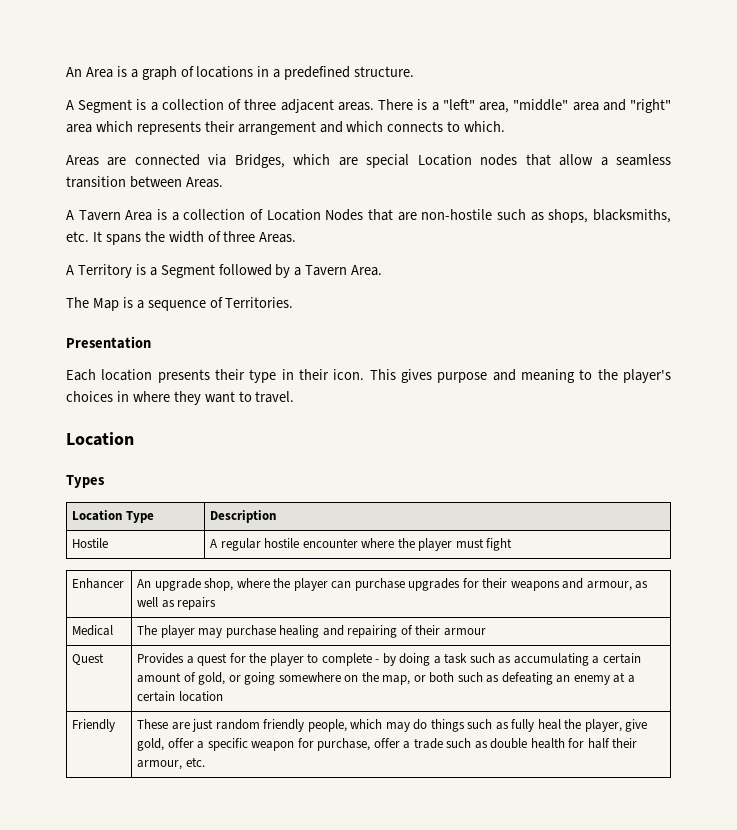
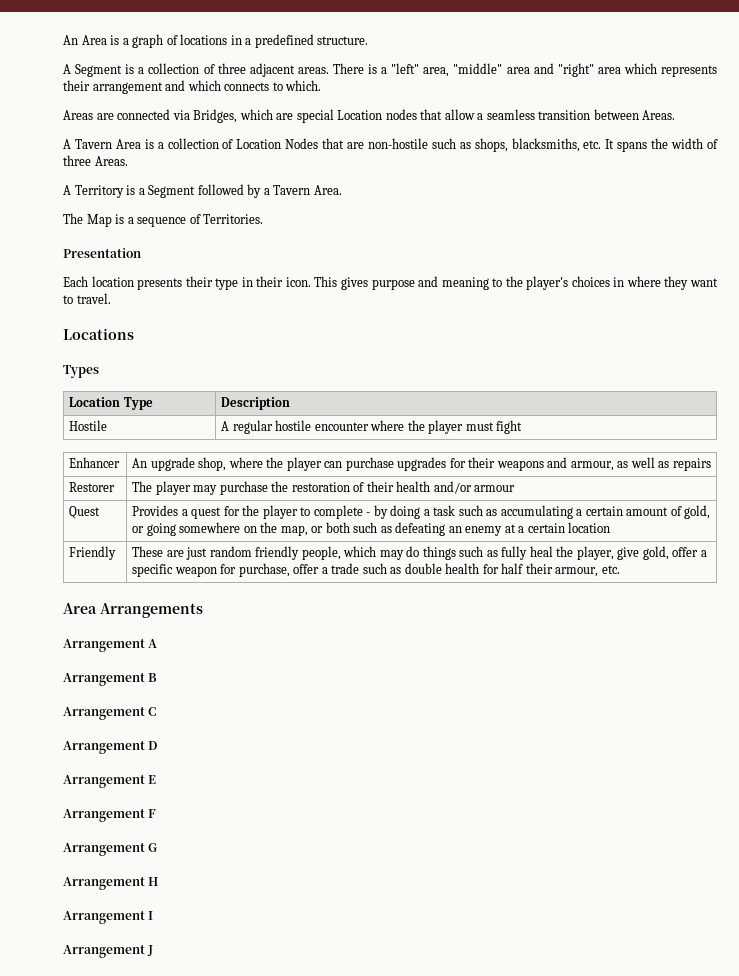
  This gives purpose and meaning to the player's choices in where they want to travel.
- Location
+ Locations
- Medical | The player may purchase healing and repairing of their armour
+ Restorer | The player may purchase the restoration of their health and/or armour
+ Area Arrangements
+ Arrangement A
+ Arrangement B
+ Arrangement C
+ Arrangement D
+ Arrangement E
+ Arrangement F
+ Arrangement G
+ Arrangement H
+ Arrangement I
+ Arrangement J

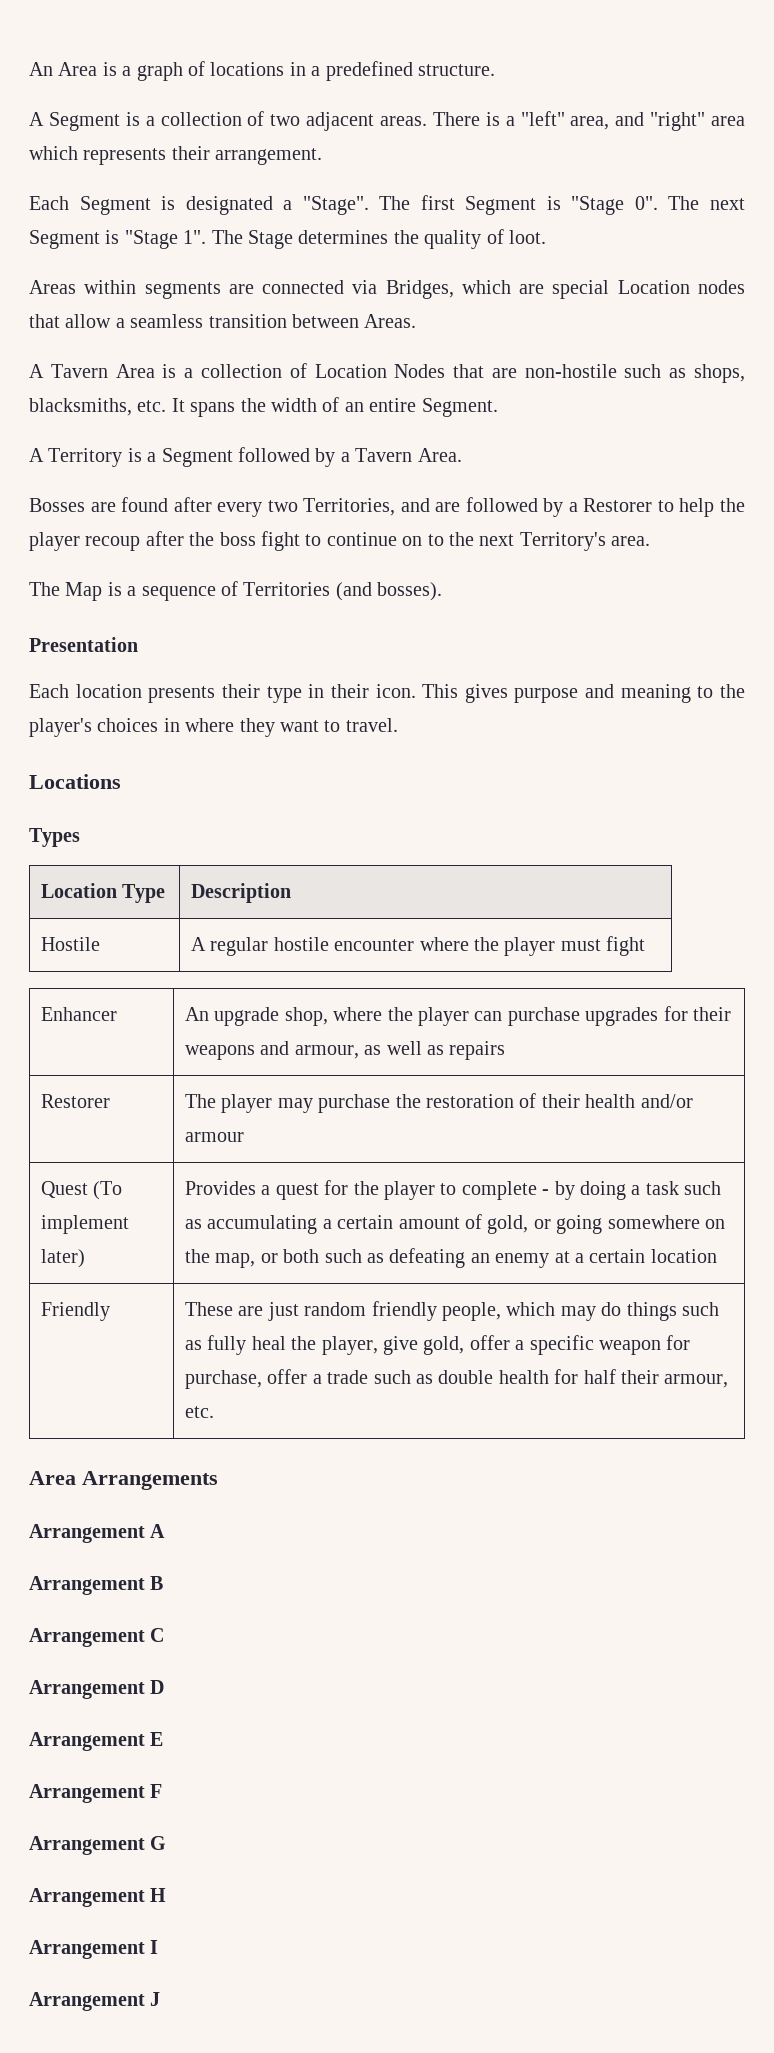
- A Segment is a collection of three adjacent areas.
+ A Segment is a collection of two adjacent areas.
- There is a "left" area, "middle" area and "right" area which represents their arrangement and which connects to which.
+ There is a "left" area, and "right" area which represents their arrangement.
+ Each Segment is designated a "Stage". The first Segment is "Stage 0". The next Segment is "Stage 1". The Stage determines the quality of loot.
- Areas are connected via Bridges, which are special Location nodes that allow a seamless transition between Areas.
+ Areas within segments are connected via Bridges, which are special Location nodes that allow a seamless transition between Areas.
- A Tavern Area is a collection of Location Nodes that are non-hostile such as shops, blacksmiths, etc. It spans the width of three Areas.
+ A Tavern Area is a collection of Location Nodes that are non-hostile such as shops, blacksmiths, etc. It spans the width of an entire Segment.
+ Bosses are found after every two Territories, and are followed by a Restorer to help the player recoup after the boss fight to continue on to the next Territory's area.
- The Map is a sequence of Territories.
+ The Map is a sequence of Territories (and bosses).
- Quest
+ Quest (To implement later)

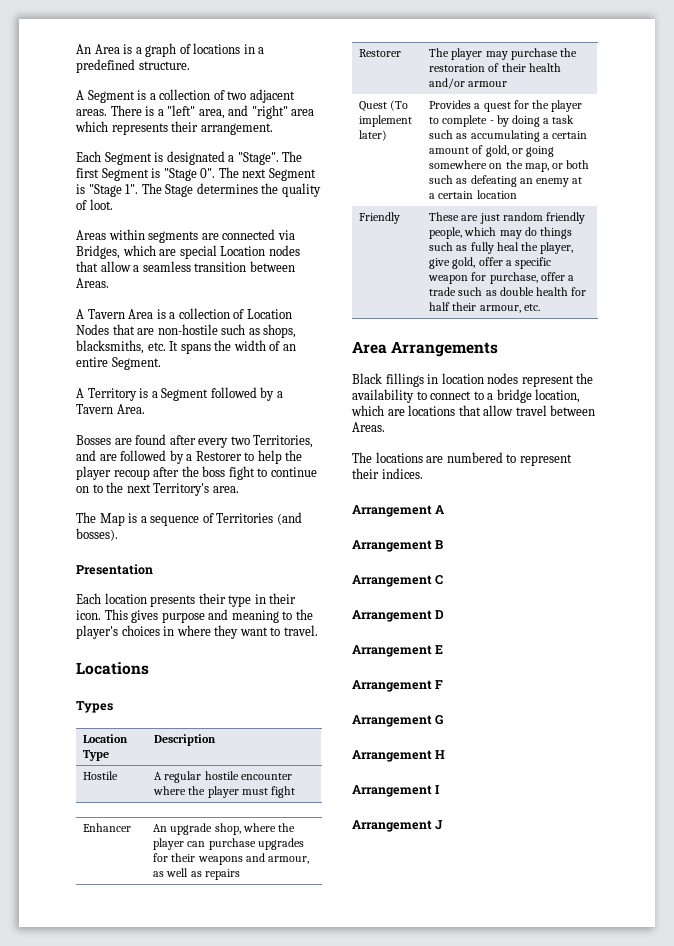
+ Black fillings in location nodes represent the availability to connect to a bridge location, which are locations that allow travel between Areas.
+ The locations are numbered to represent their indices.

